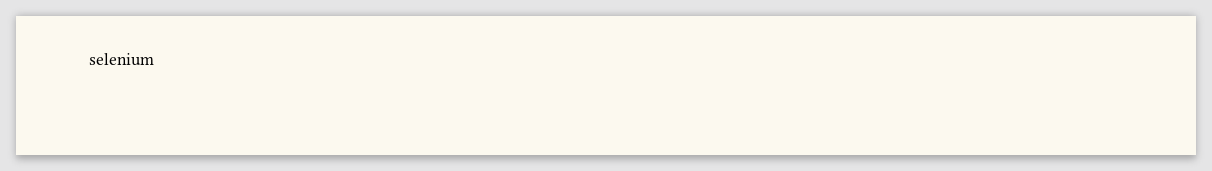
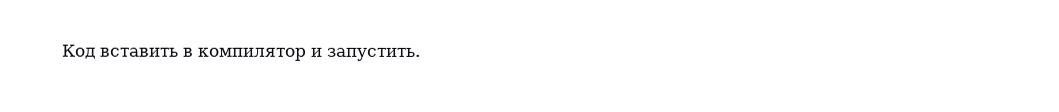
- selenium
+ Код вставить в компилятор и запустить.

